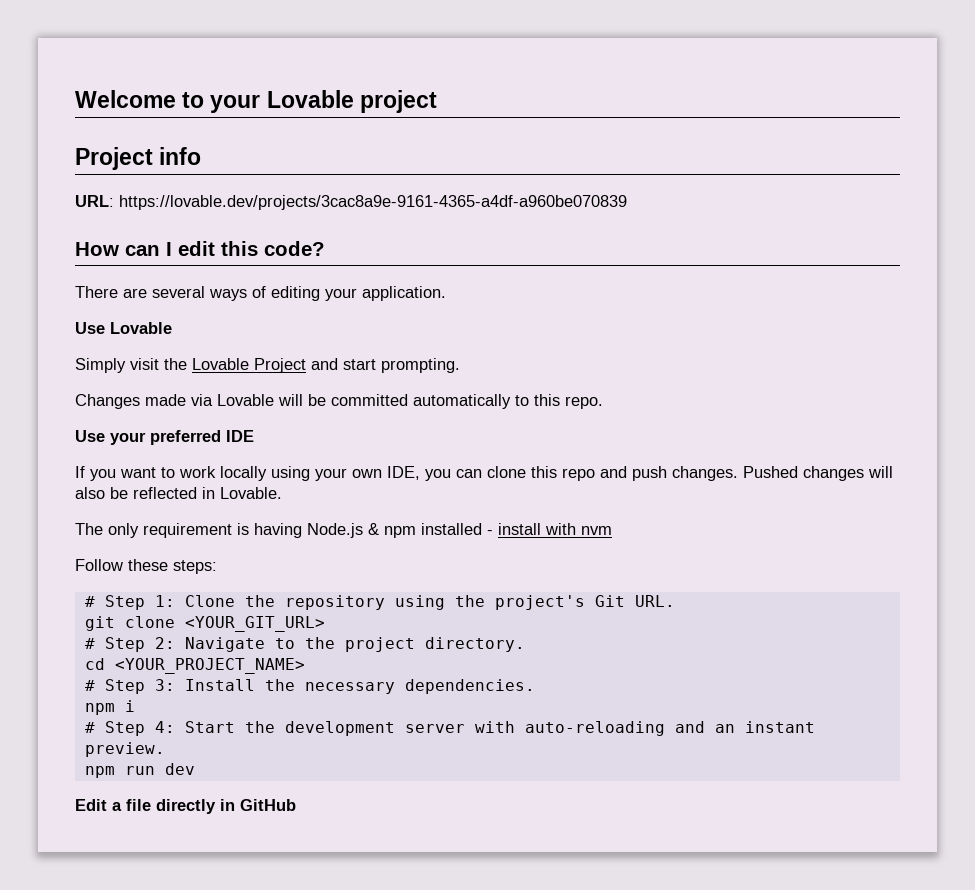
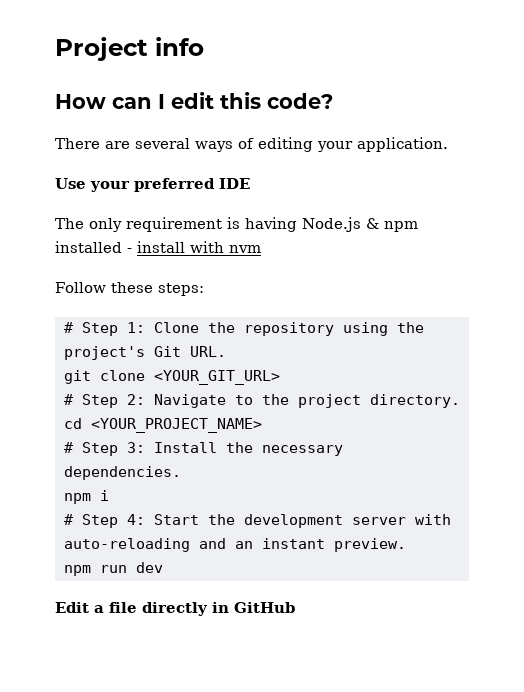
- Welcome to your Lovable project
- URL: https://lovable.dev/projects/3cac8a9e-9161-4365-a4df-a960be070839
- Use Lovable
- Simply visit the Lovable Project and start prompting.
- Changes made via Lovable will be committed automatically to this repo.
  Use your preferred IDE
- If you want to work locally using your own IDE, you can clone this repo and push changes. Pushed changes will also be reflected in Lovable.

